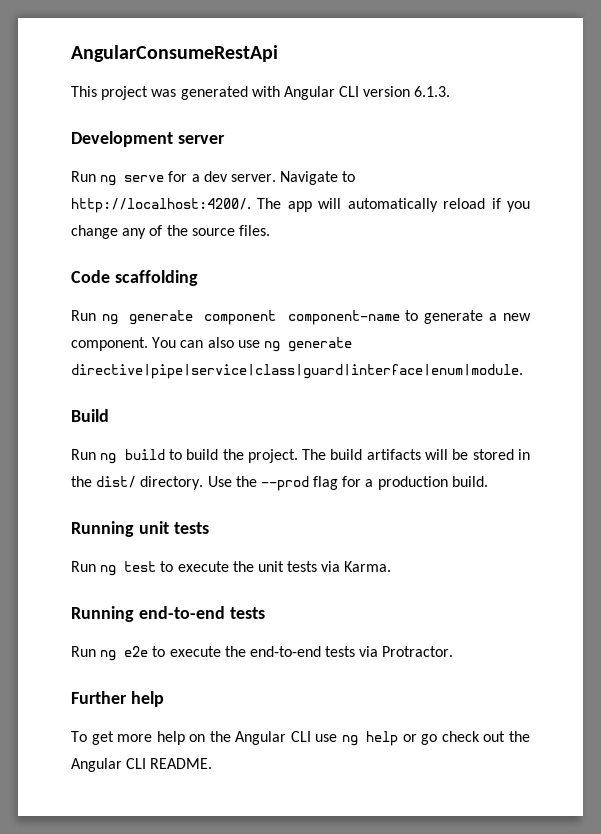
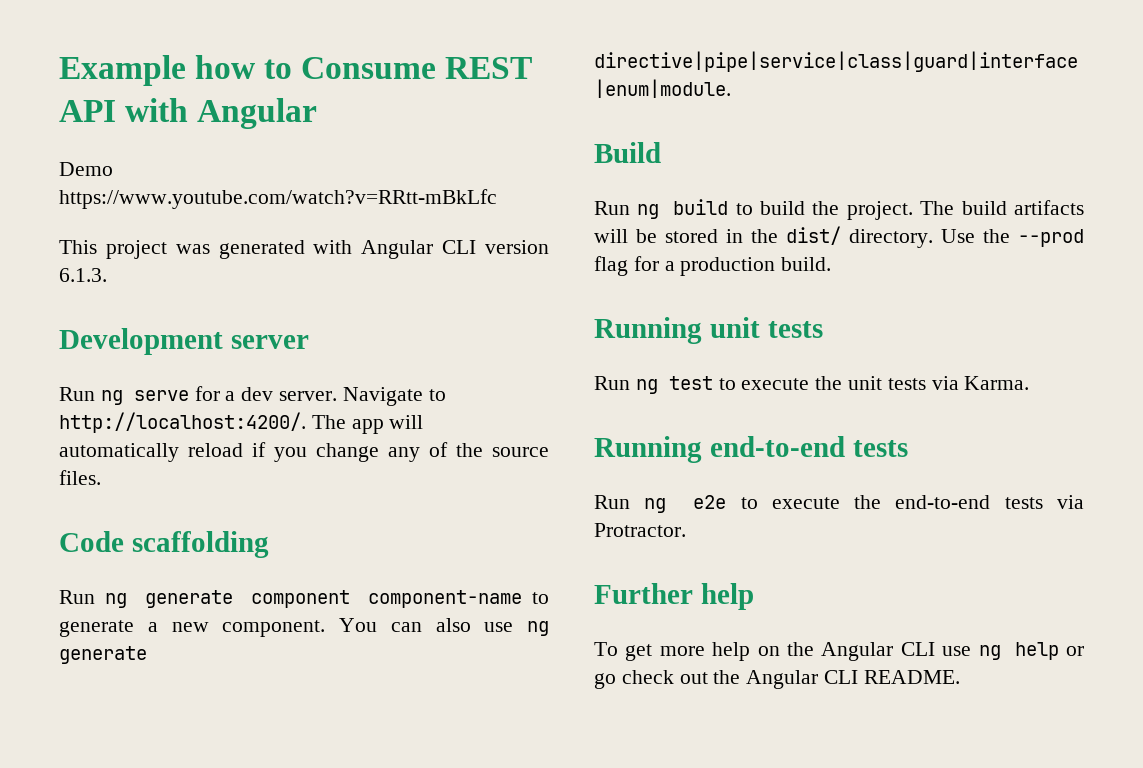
- AngularConsumeRestApi
+ Example how to Consume REST API with Angular
+ Demo https://www.youtube.com/watch?v=RRtt-mBkLfc

